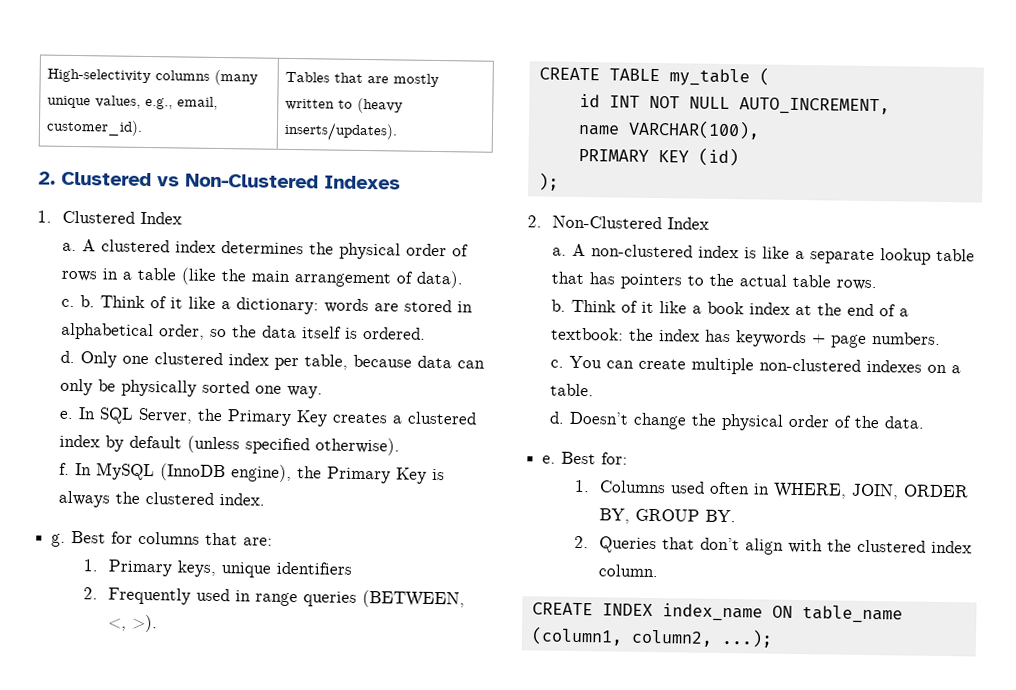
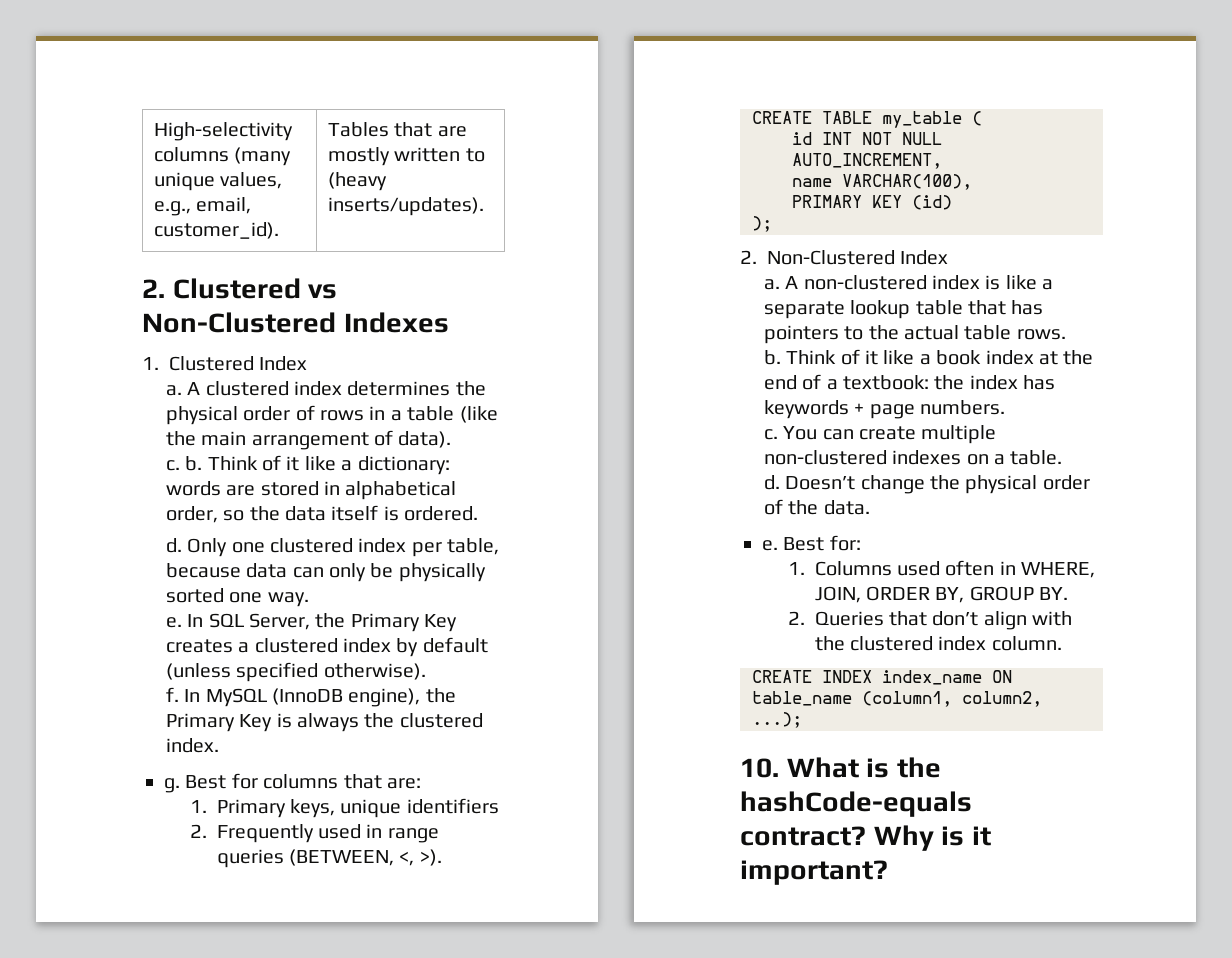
+ 10. What is the hashCode-equals contract? Why is it important?

